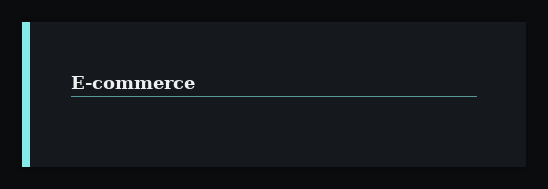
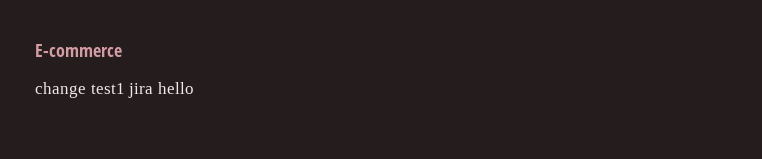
+ change test1 jira hello

